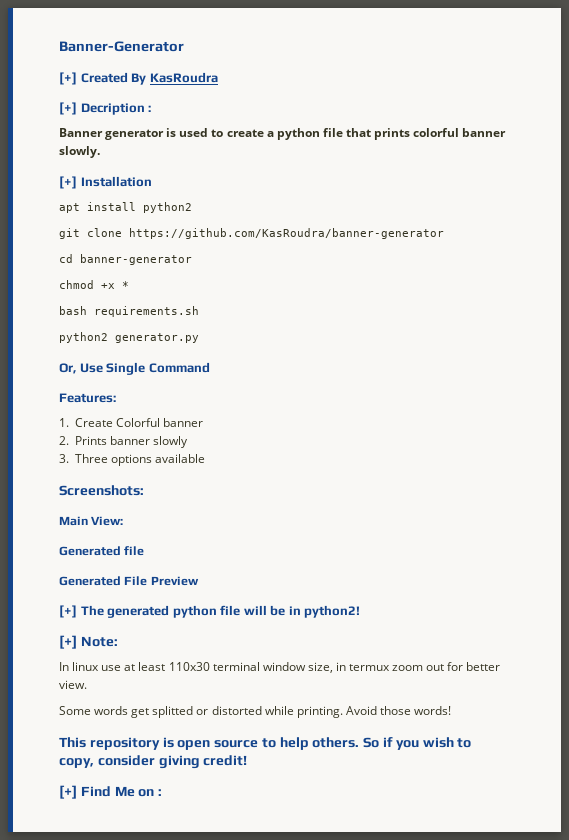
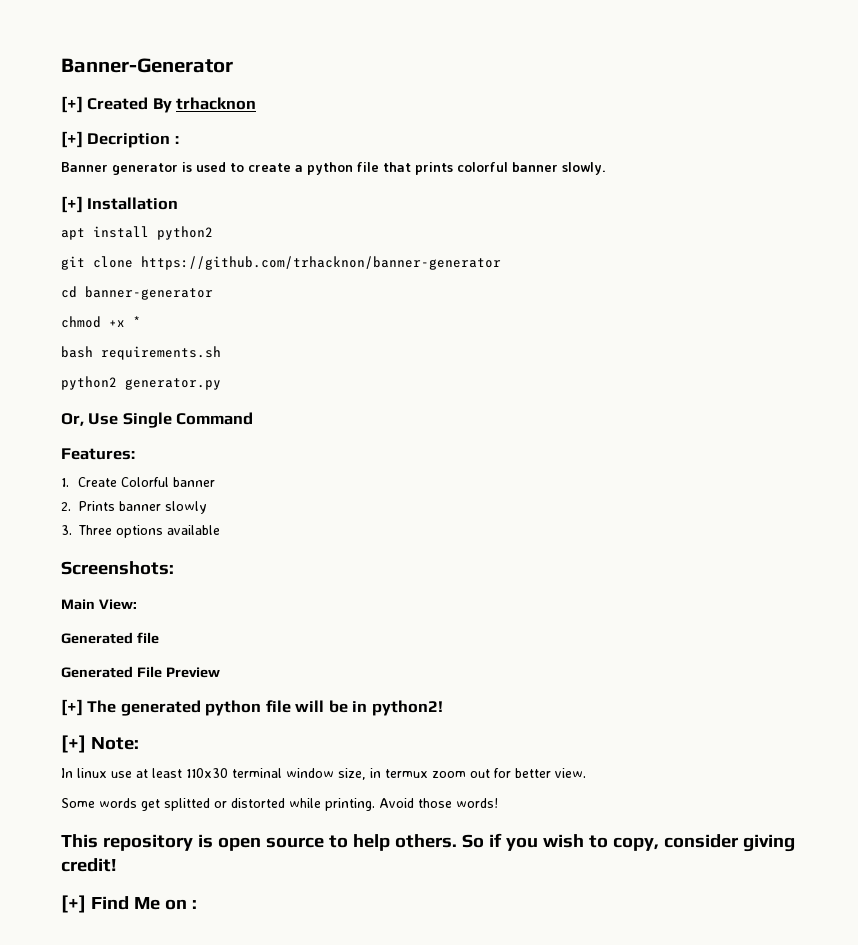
- [+] Created By KasRoudra
+ [+] Created By trhacknon
- git clone https://github.com/KasRoudra/banner-generator
+ git clone https://github.com/trhacknon/banner-generator

